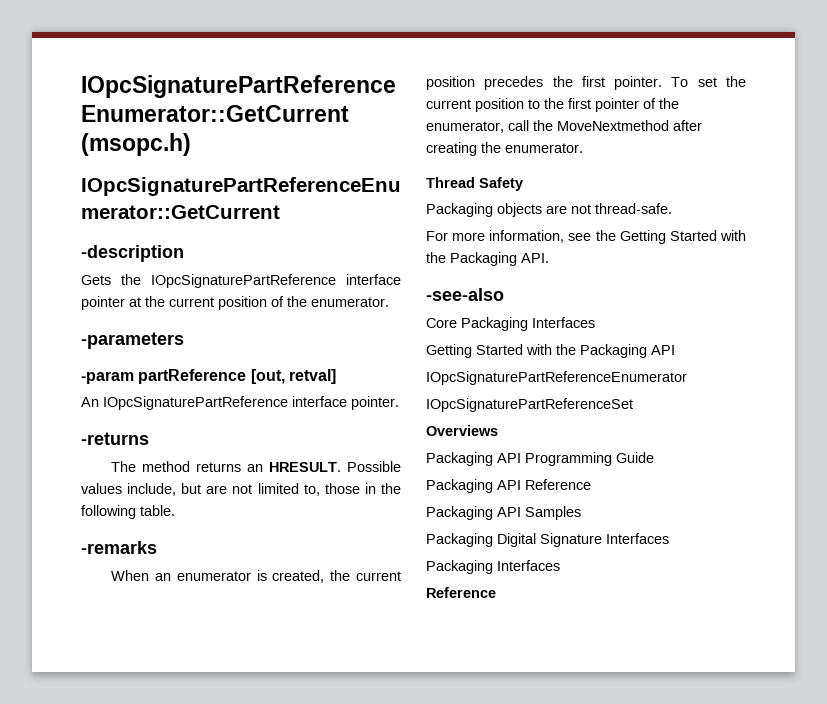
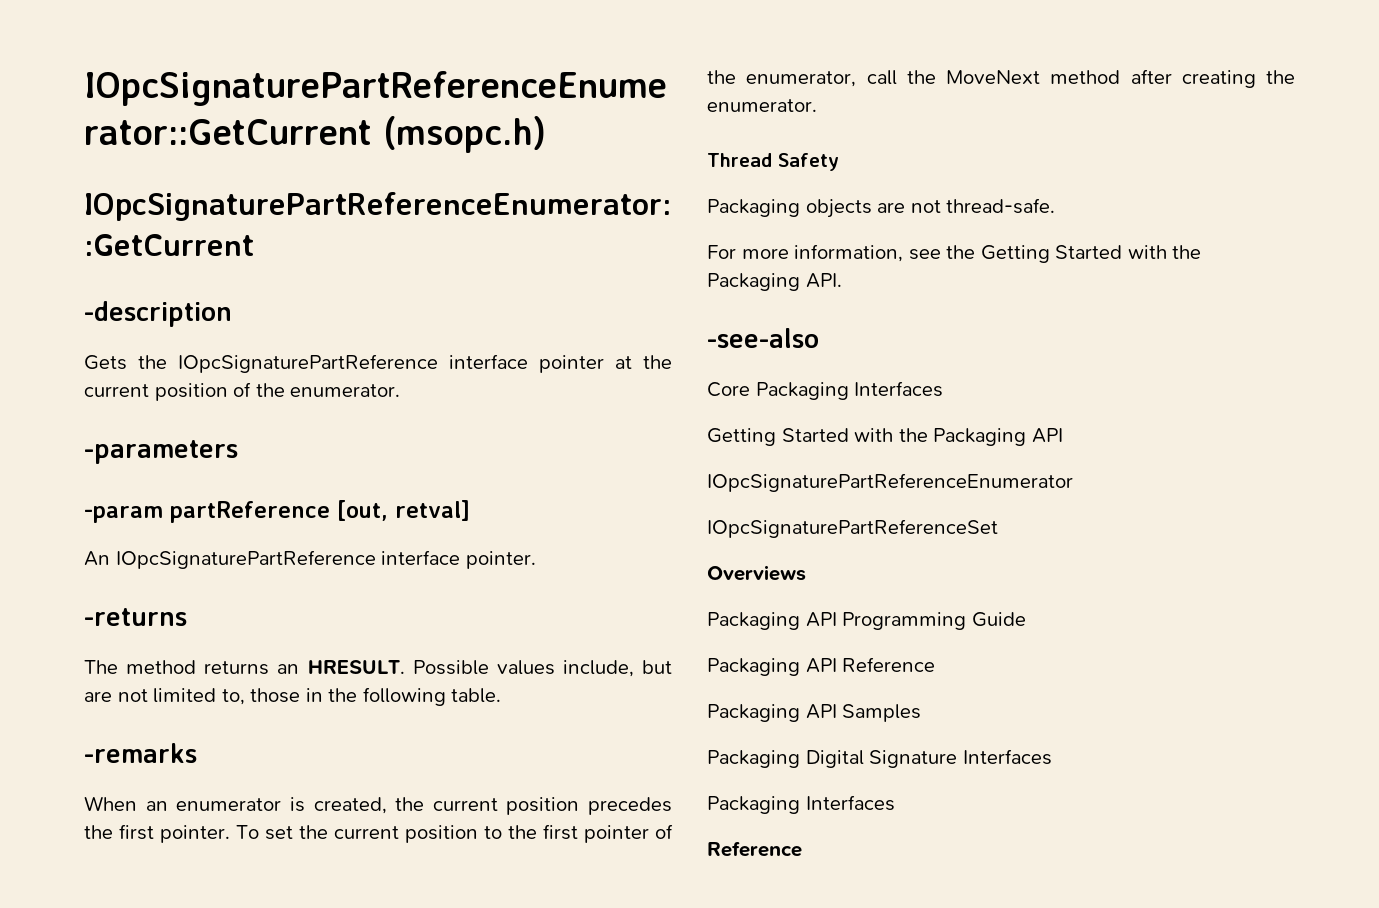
- To set the current position to the first pointer of the enumerator, call the MoveNextmethod after creating the enumerator.
+ To set the current position to the first pointer of the enumerator, call the MoveNext method after creating the enumerator.

